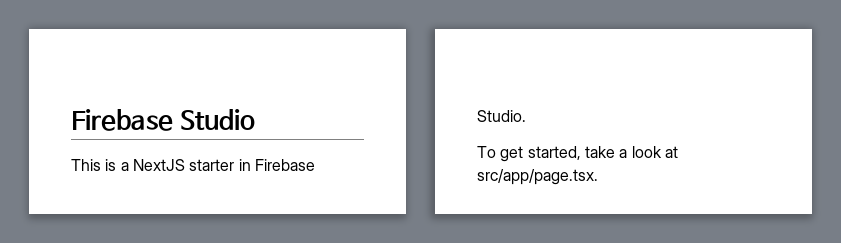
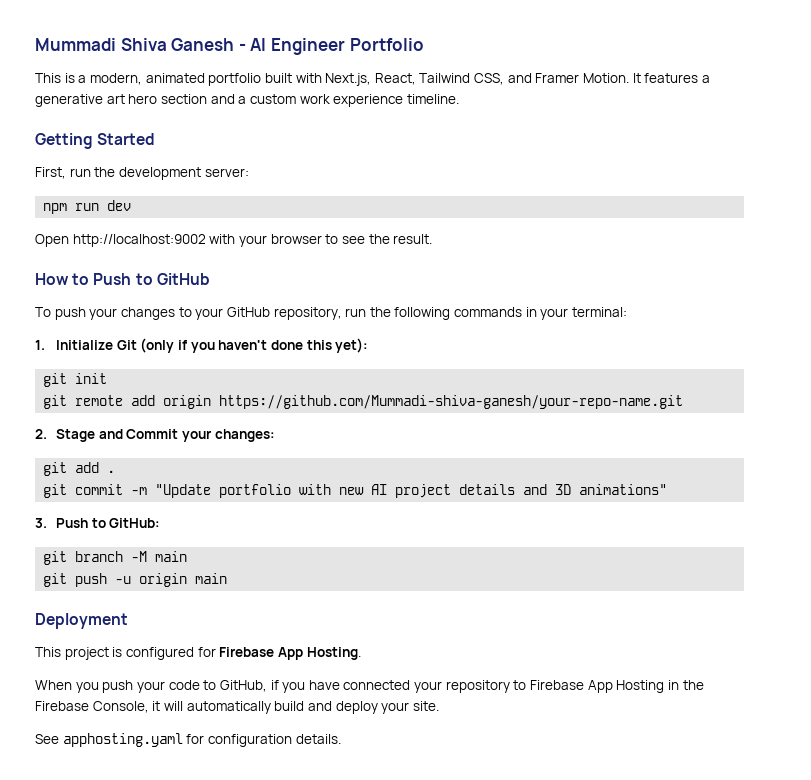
- Firebase Studio
- This is a NextJS starter in Firebase Studio.
- To get started, take a look at src/app/page.tsx.
+ Mummadi Shiva Ganesh - AI Engineer Portfolio
+ This is a modern, animated portfolio built with Next.js, React, Tailwind CSS, and Framer Motion. It features a generative art hero section and a custom work experience timeline.
+ Getting Started
+ First, run the development server:
+ npm run dev
+ Open http://localhost:9002 with your browser to see the result.
+ How to Push to GitHub
+ To push your changes to your GitHub repository, run the following commands in your terminal:
+ 1. Initialize Git (only if you haven't done this yet):
+ git init
+ git remote add origin https://github.com/Mummadi-shiva-ganesh/your-repo-name.git
+ 2. Stage and Commit your changes:
+ git add .
+ git commit -m "Update portfolio with new AI project details and 3D animations"
+ 3. Push to GitHub:
+ git branch -M main
+ git push -u origin main
+ Deployment
+ This project is configured for Firebase App Hosting.
+ When you push your code to GitHub, if you have connected your repository to Firebase App Hosting in the Firebase Console, it will automatically build and deploy your site.
+ See apphosting.yaml for configuration details.

